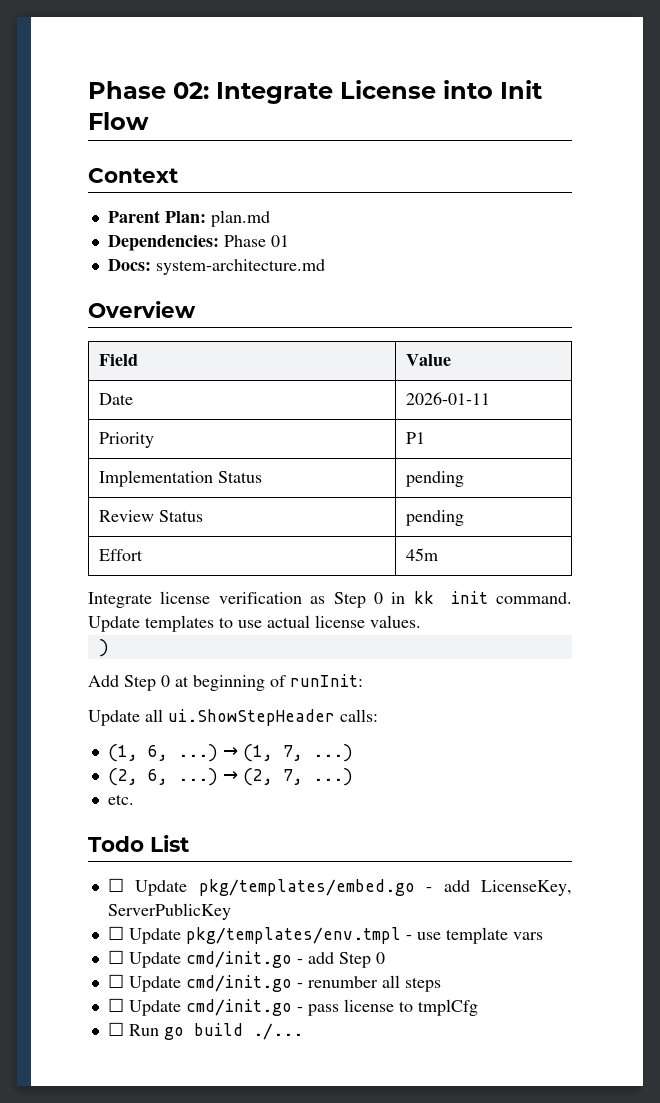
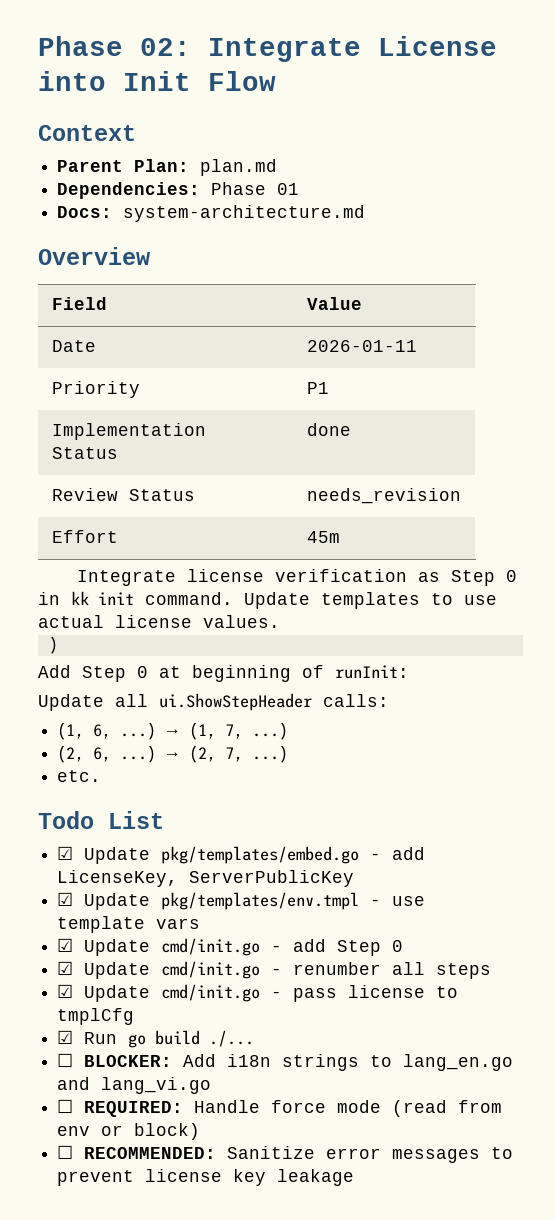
- Implementation Status | pending
+ Implementation Status | done
- Review Status | pending
+ Review Status | needs_revision
- ☐ Update pkg/templates/embed.go - add LicenseKey, ServerPublicKey
+ ☑ Update pkg/templates/embed.go - add LicenseKey, ServerPublicKey
- ☐ Update pkg/templates/env.tmpl - use template vars
+ ☑ Update pkg/templates/env.tmpl - use template vars
- ☐ Update cmd/init.go - add Step 0
+ ☑ Update cmd/init.go - add Step 0
- ☐ Update cmd/init.go - renumber all steps
+ ☑ Update cmd/init.go - renumber all steps
- ☐ Update cmd/init.go - pass license to tmplCfg
+ ☑ Update cmd/init.go - pass license to tmplCfg
- ☐ Run go build ./...
+ ☑ Run go build ./...
+ ☐ BLOCKER: Add i18n strings to lang_en.go and lang_vi.go
+ ☐ REQUIRED: Handle force mode (read from env or block)
+ ☐ RECOMMENDED: Sanitize error messages to prevent license key leakage

